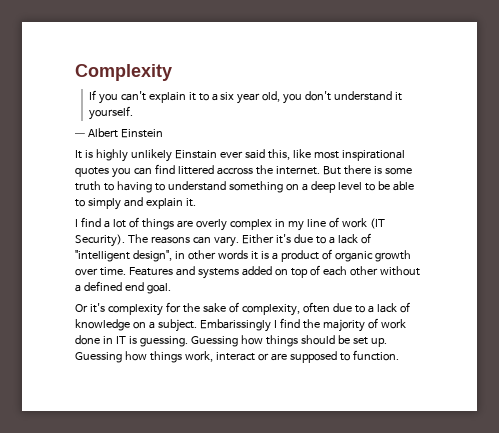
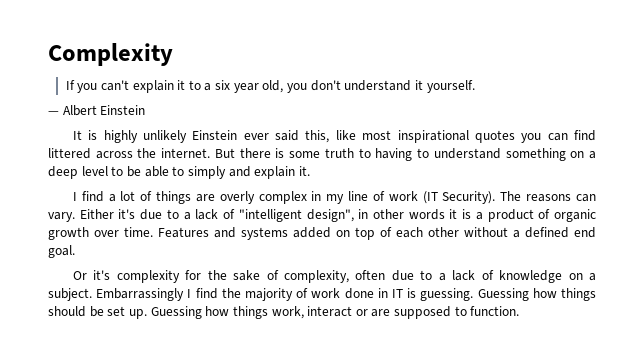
- It is highly unlikely Einstain ever said this, like most inspirational quotes you can find littered accross the internet.
+ It is highly unlikely Einstein ever said this, like most inspirational quotes you can find littered across the internet.
- Embarissingly I find the majority of work done in IT is guessing.
+ Embarrassingly I find the majority of work done in IT is guessing.

